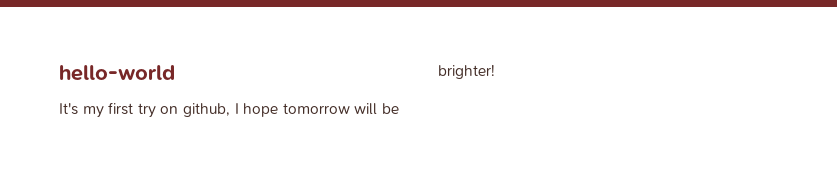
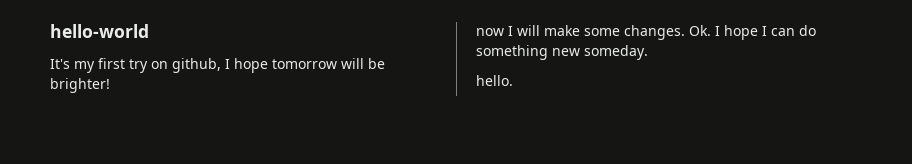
+ now I will make some changes. Ok. I hope I can do something new someday.
+ hello.

